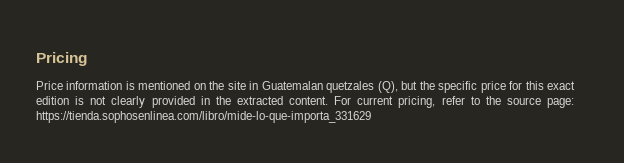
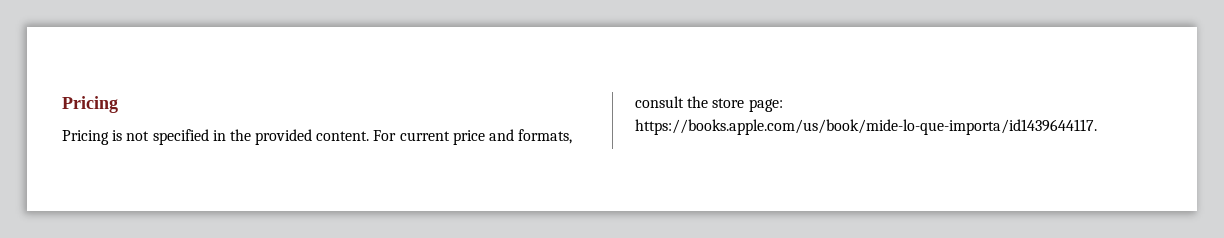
- Price information is mentioned on the site in Guatemalan quetzales (Q), but the specific price for this exact edition is not clearly provided in the extracted content.
+ Pricing is not specified in the provided content.
- For current pricing, refer to the source page: https://tienda.sophosenlinea.com/libro/mide-lo-que-importa_331629
+ For current price and formats, consult the store page: https://books.apple.com/us/book/mide-lo-que-importa/id1439644117.

